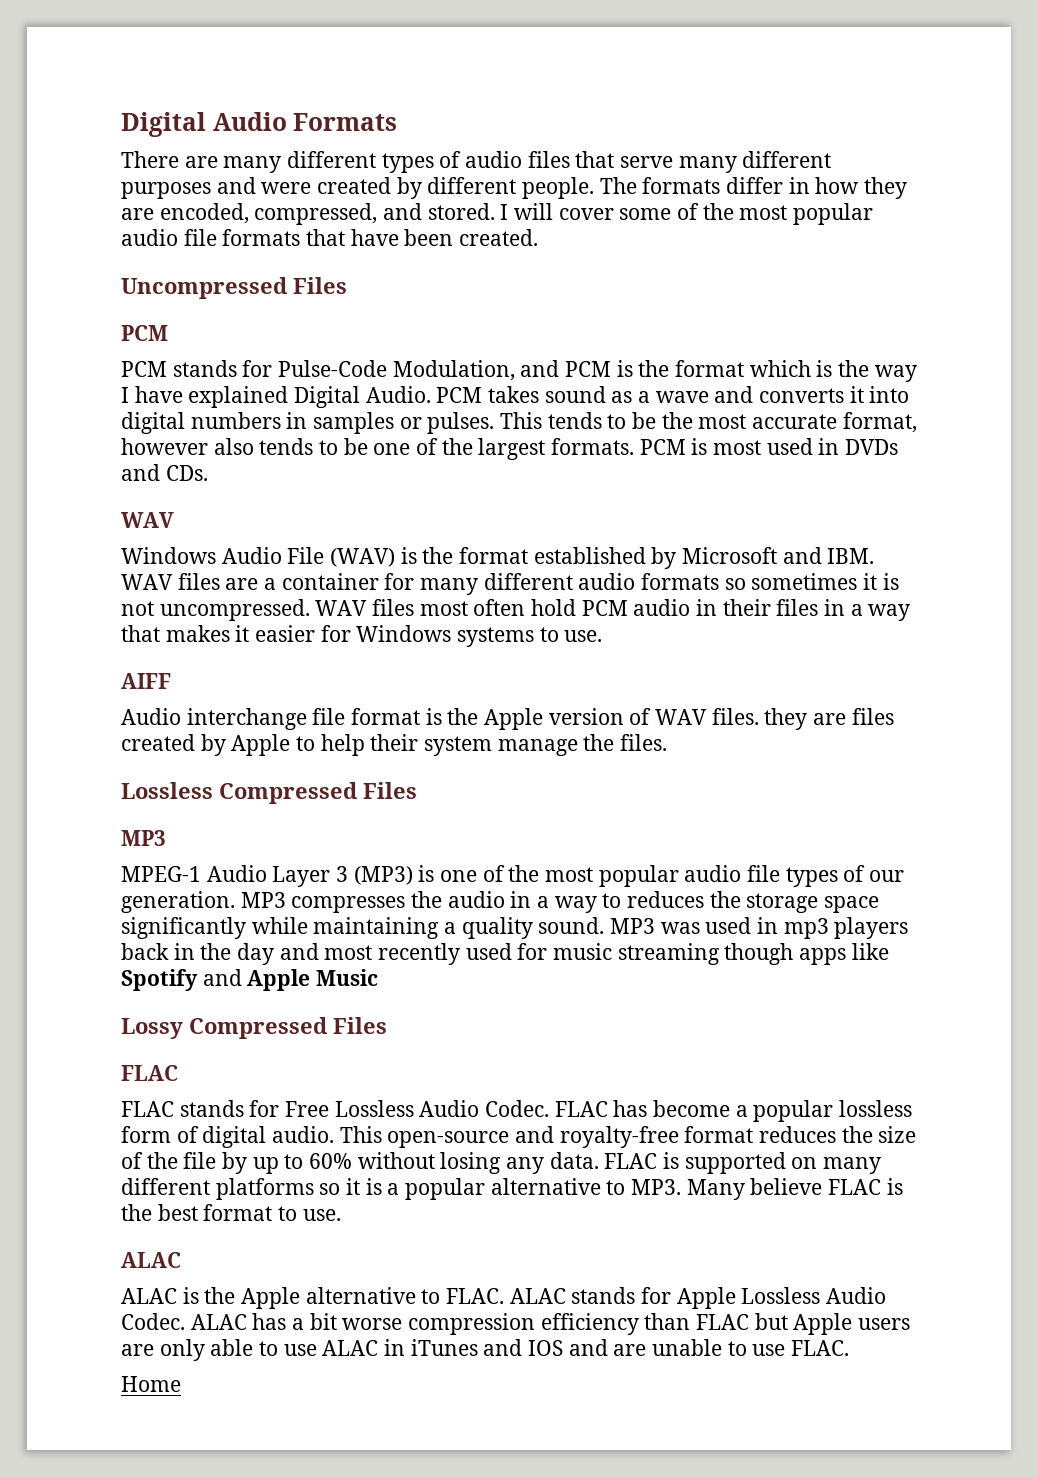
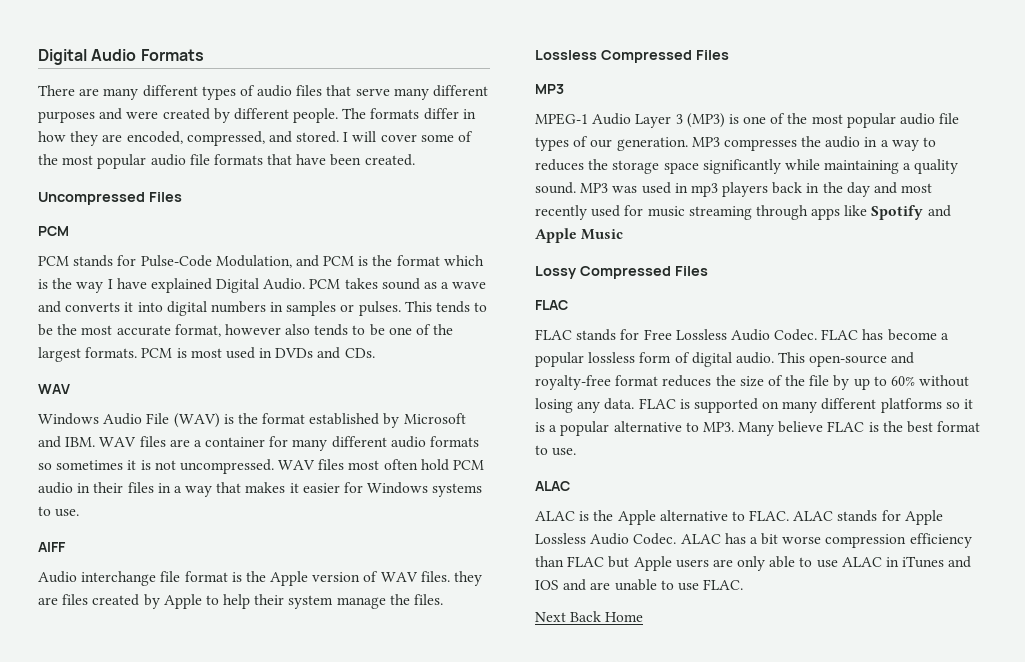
- MP3 was used in mp3 players back in the day and most recently used for music streaming though apps like Spotify and Apple Music
+ MP3 was used in mp3 players back in the day and most recently used for music streaming through apps like Spotify and Apple Music
- Home
+ Next Back Home

